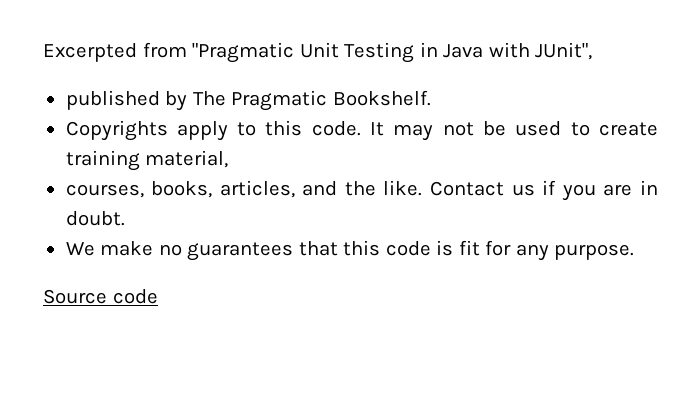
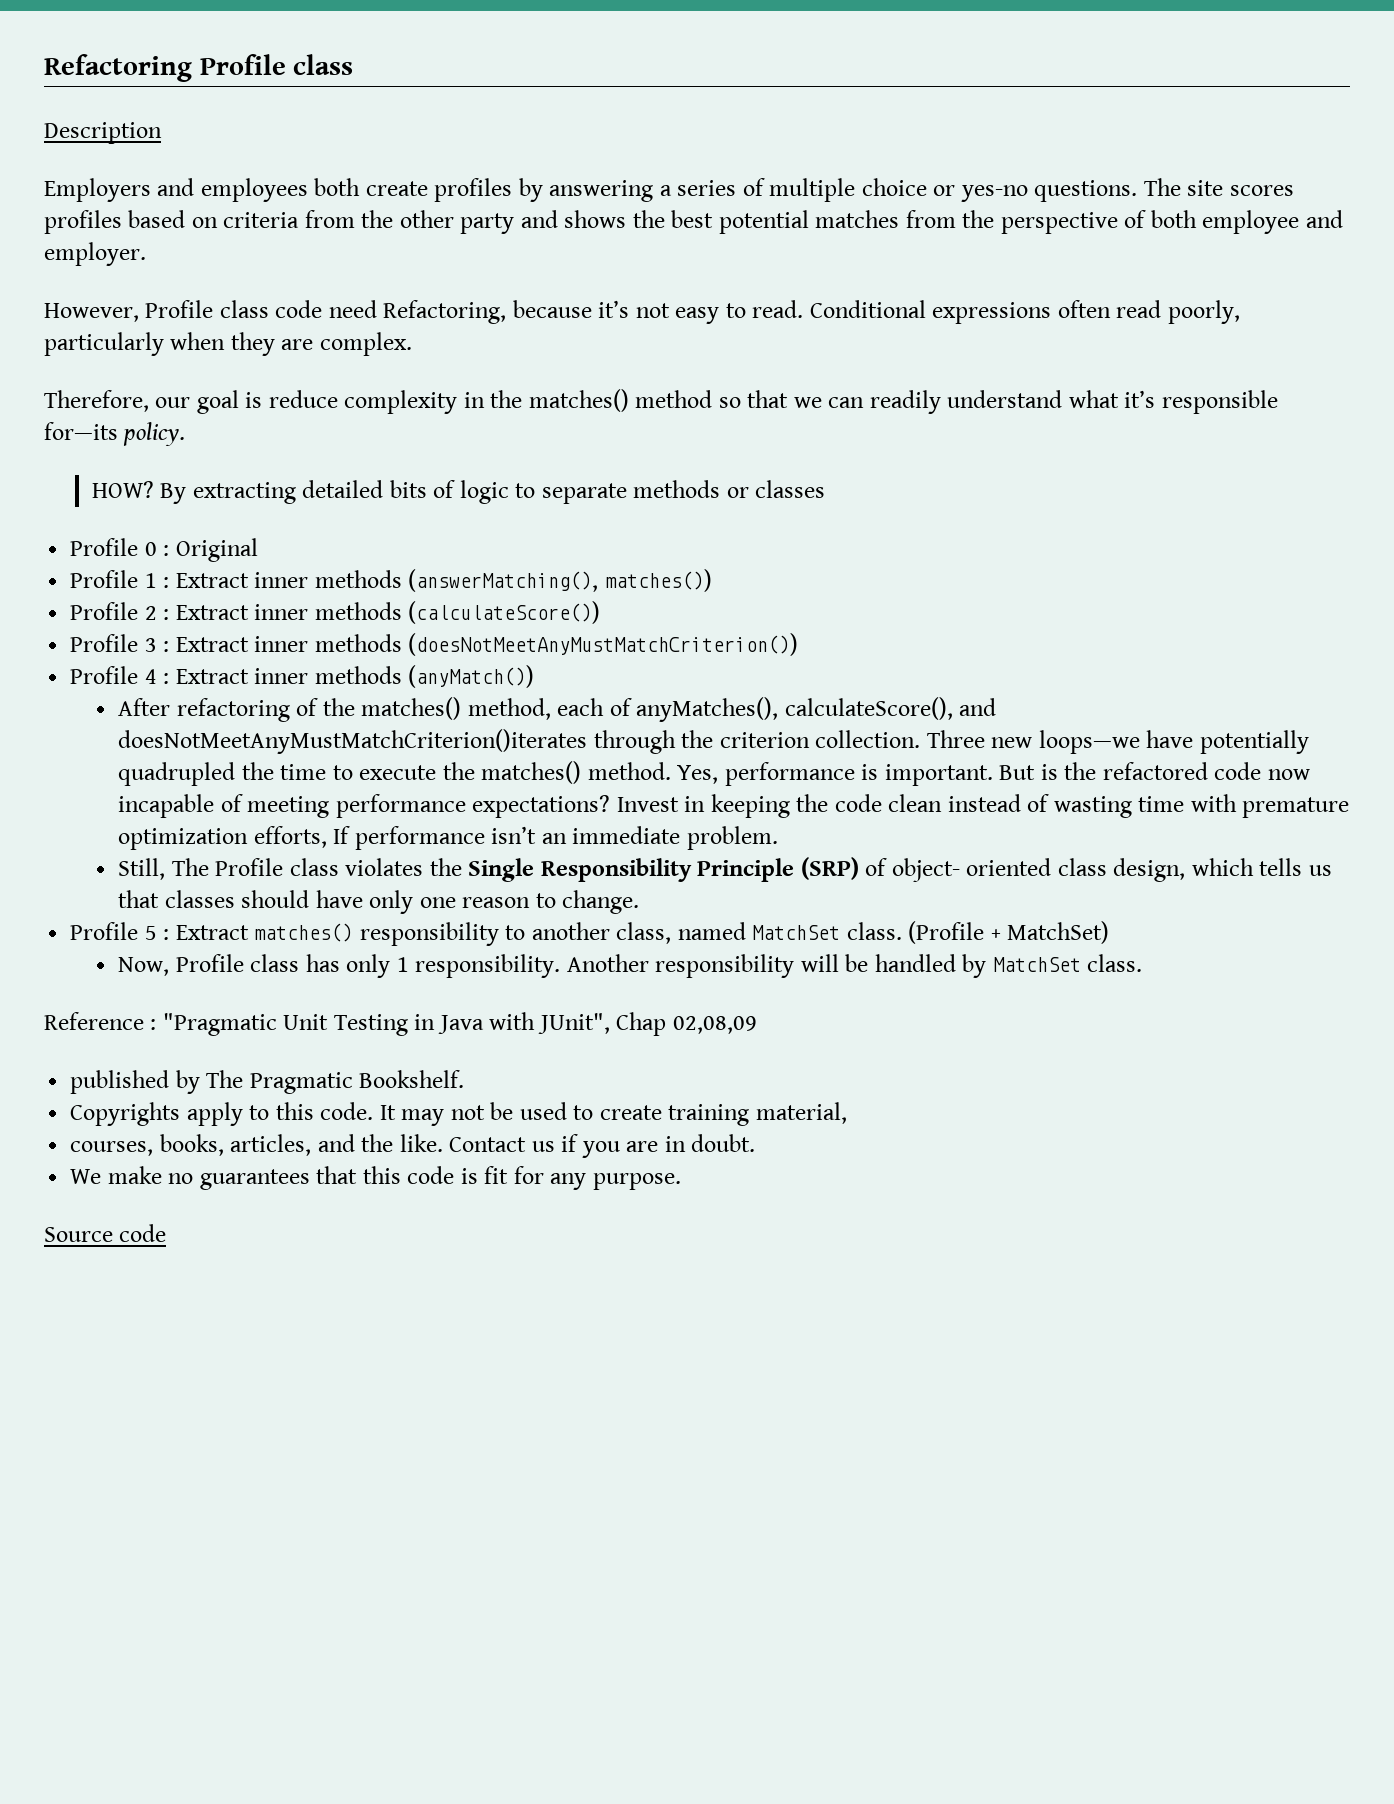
- Excerpted from "Pragmatic Unit Testing in Java with JUnit",
+ Refactoring Profile class
+ Description
+ Employers and employees both create profiles by answering a series of multiple choice or yes-no questions. The site scores profiles based on criteria from the other party and shows the best potential matches from the perspective of both employee and employer.
+ However, Profile class code need Refactoring, because it’s not easy to read. Conditional expressions often read poorly, particularly when they are complex.
+ Therefore, our goal is reduce complexity in the matches() method so that we can readily understand what it’s responsible for—its policy.
+ HOW? By extracting detailed bits of logic to separate methods or classes
+ Profile 0 : Original
+ Profile 1 : Extract inner methods (answerMatching(), matches())
+ Profile 2 : Extract inner methods (calculateScore())
+ Profile 3 : Extract inner methods (doesNotMeetAnyMustMatchCriterion())
+ Profile 4 : Extract inner methods (anyMatch())
+ After refactoring of the matches() method, each of anyMatches(), calculateScore(), and doesNotMeetAnyMustMatchCriterion()iterates through the criterion collection. Three new loops—we have potentially quadrupled the time to execute the matches() method. Yes, performance is important. But is the refactored code now incapable of meeting performance expectations? Invest in keeping the code clean instead of wasting time with premature optimization efforts, If performance isn’t an immediate problem.
+ Still, The Profile class violates the Single Responsibility Principle (SRP) of object- oriented class design, which tells us that classes should have only one reason to change.
+ Profile 5 : Extract matches() responsibility to another class, named MatchSet class. (Profile + MatchSet)
+ Now, Profile class has only 1 responsibility. Another responsibility will be handled by MatchSet class.
+ Reference : "Pragmatic Unit Testing in Java with JUnit", Chap 02,08,09

